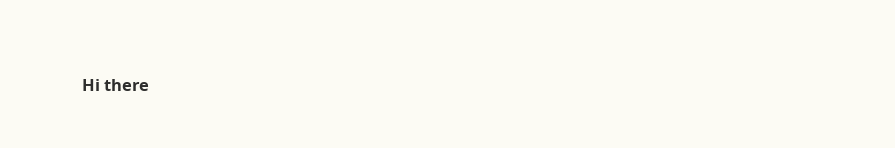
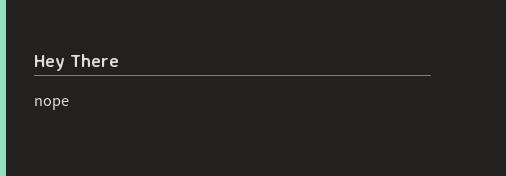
- Hi there
+ Hey There
+ nope

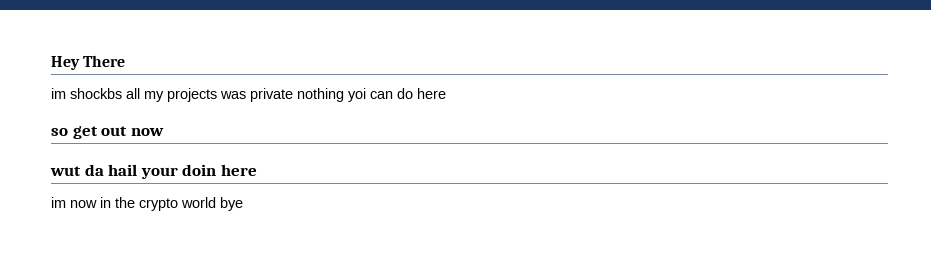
- nope
+ im shockbs all my projects was private nothing yoi can do here
+ so get out now
+ wut da hail your doin here
+ im now in the crypto world bye

